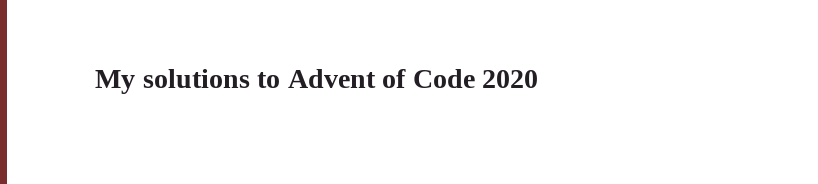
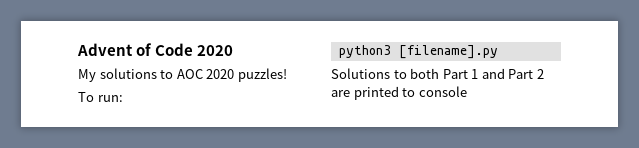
- My solutions to Advent of Code 2020
+ Advent of Code 2020
+ My solutions to AOC 2020 puzzles!
+ To run:
+ python3 [filename].py
+ Solutions to both Part 1 and Part 2 are printed to console

